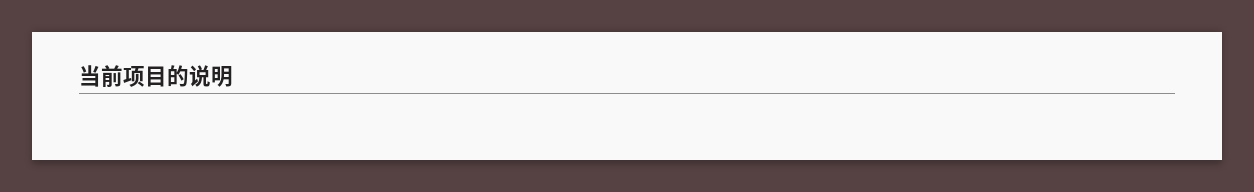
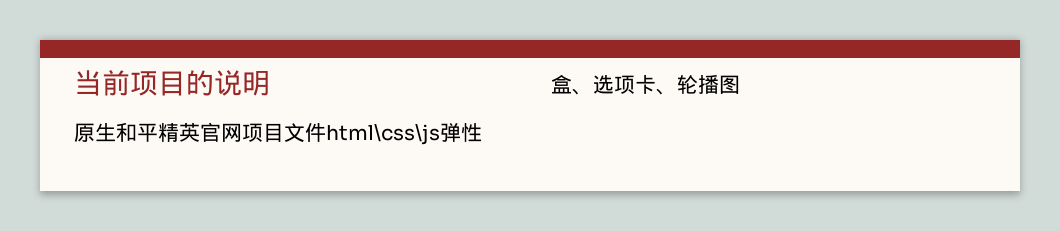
+ 原生和平精英官网项目文件html\css\js弹性盒、选项卡、轮播图

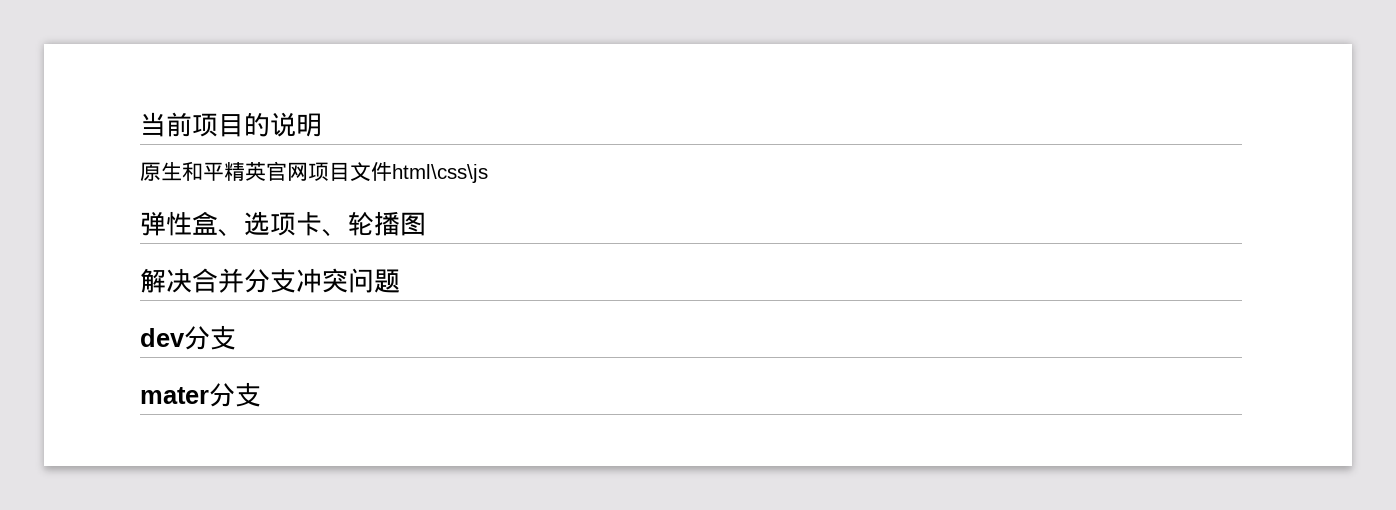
- 原生和平精英官网项目文件html\css\js弹性盒、选项卡、轮播图
+ 原生和平精英官网项目文件html\css\js
+ 弹性盒、选项卡、轮播图
+ 解决合并分支冲突问题
+ dev分支
+ mater分支

